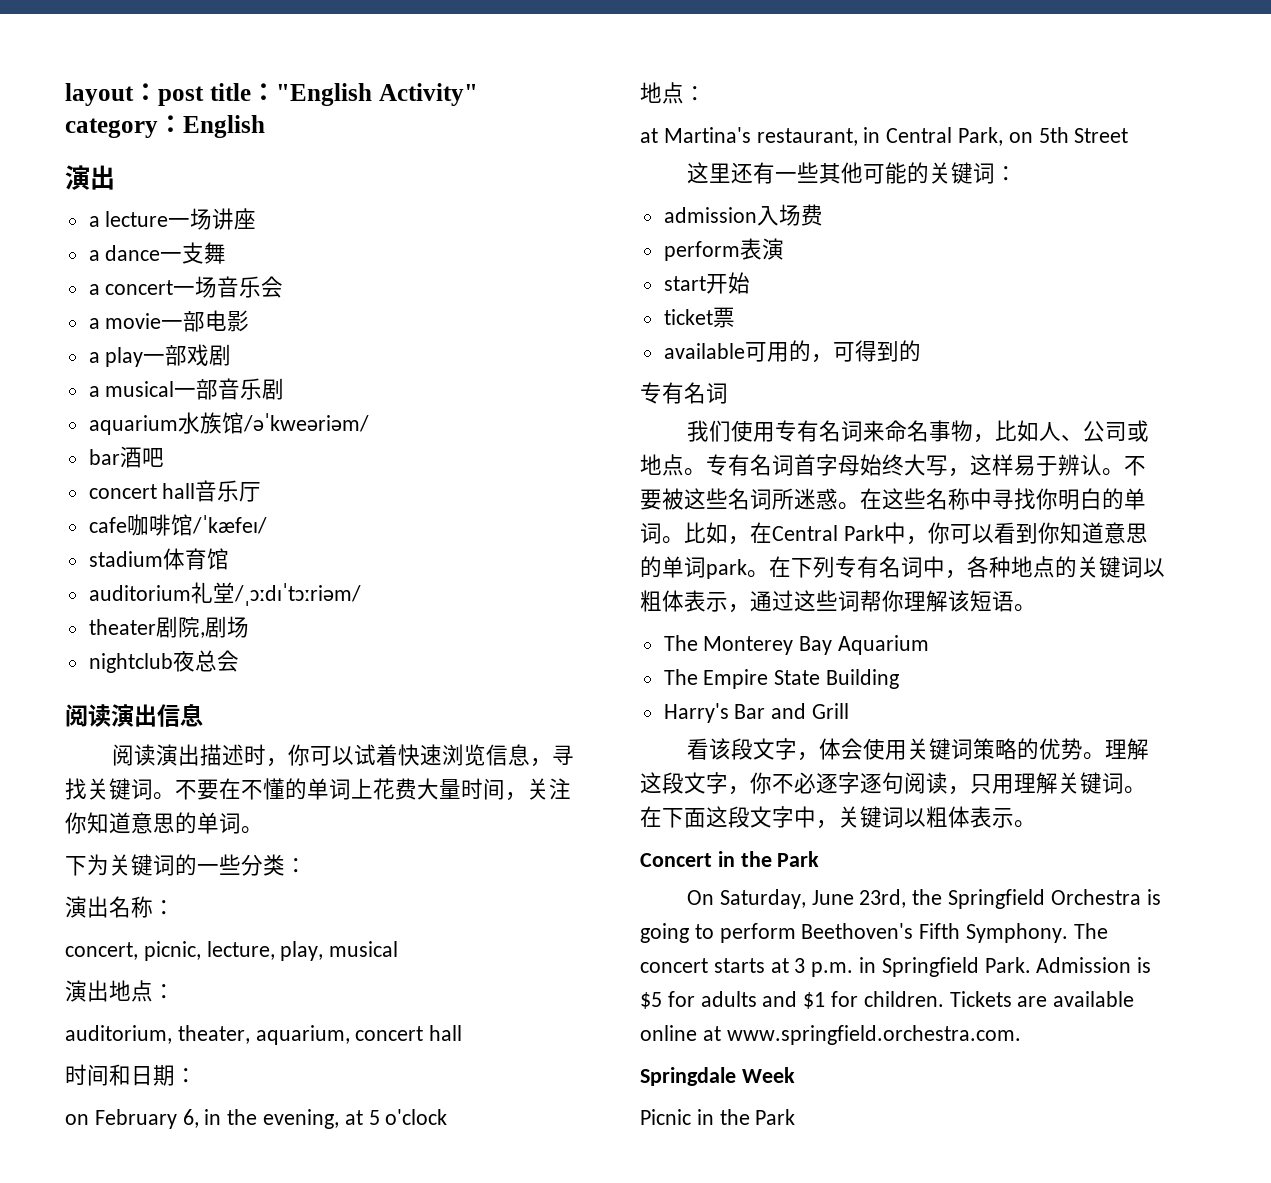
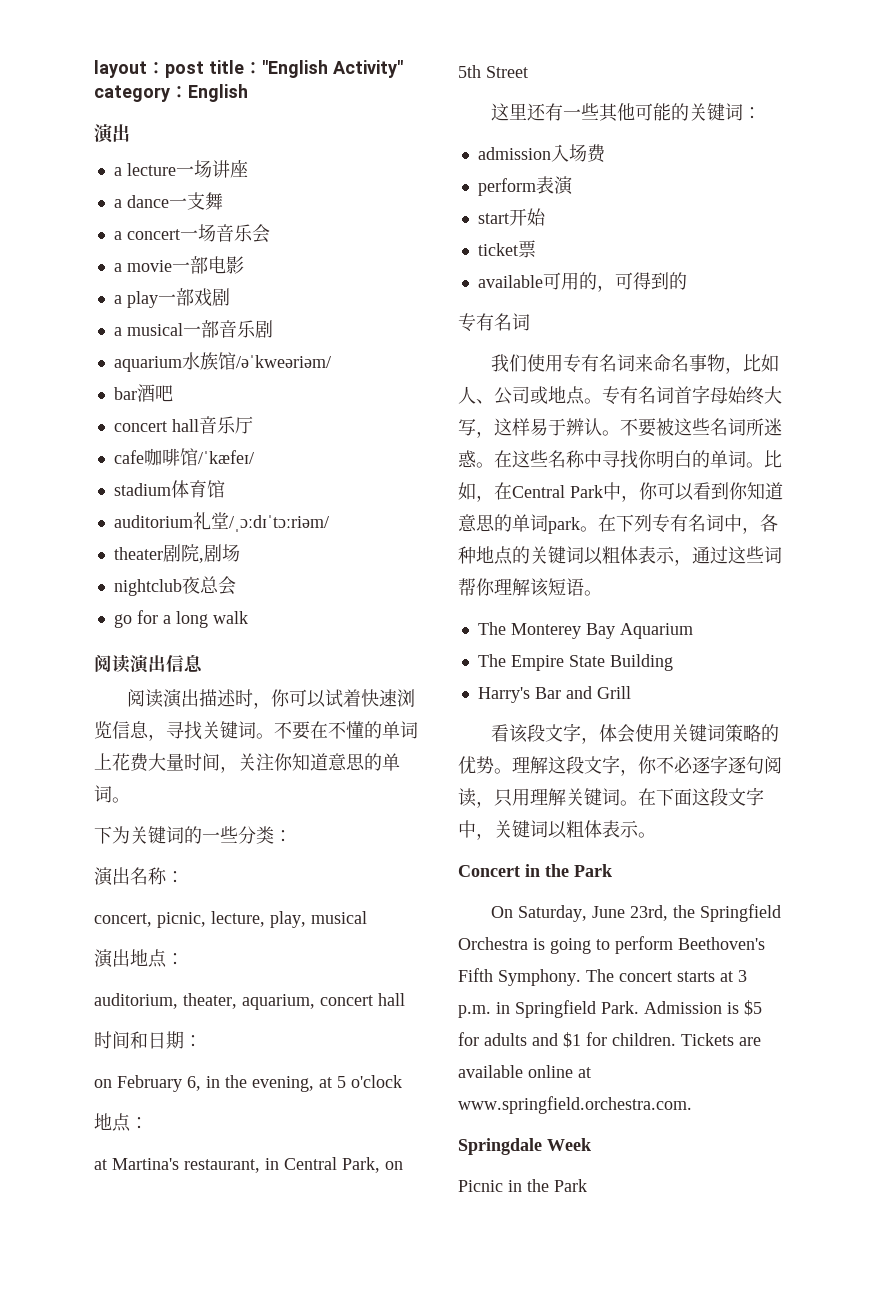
+ go for a long walk

